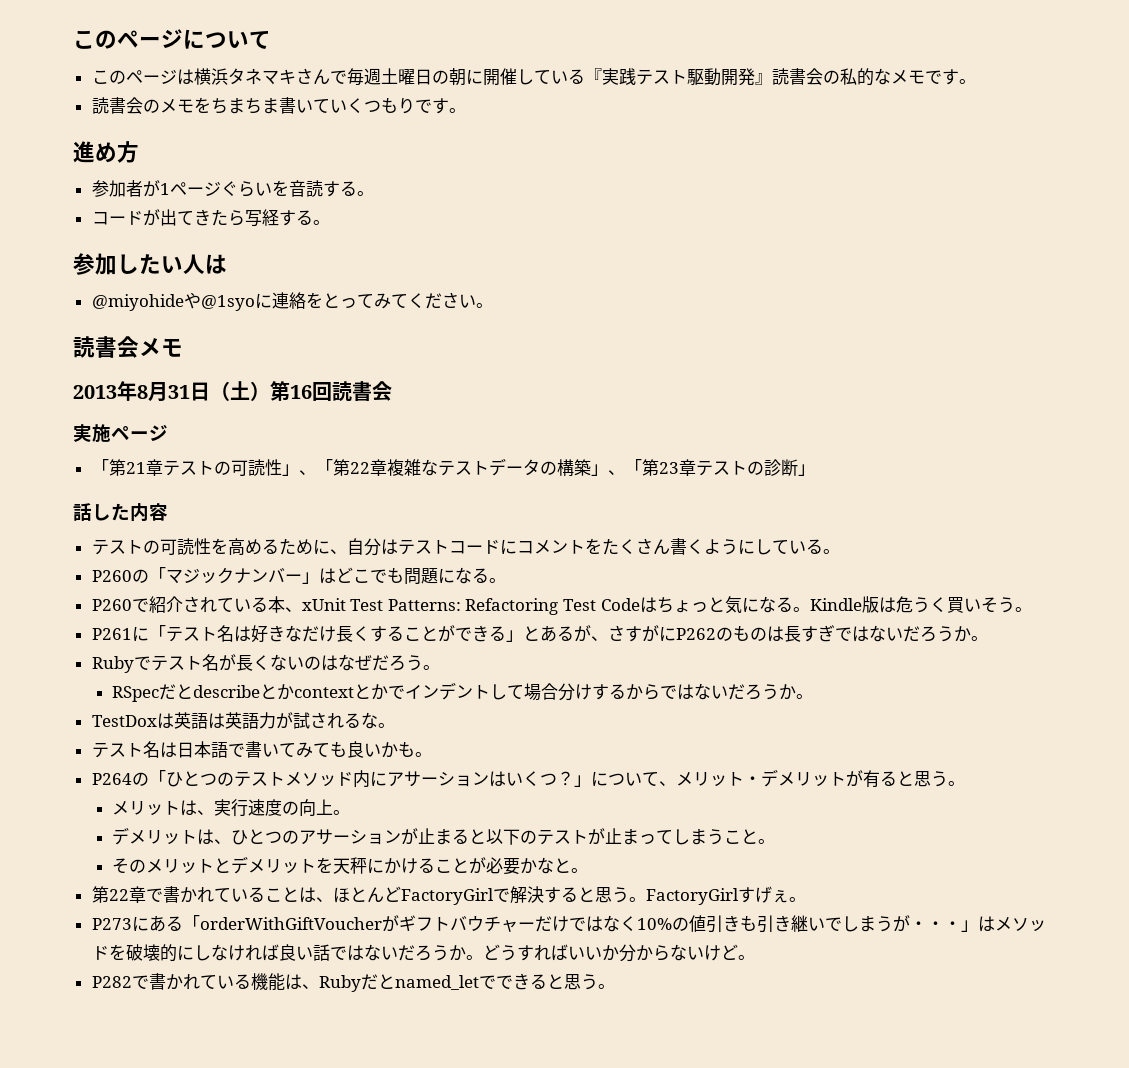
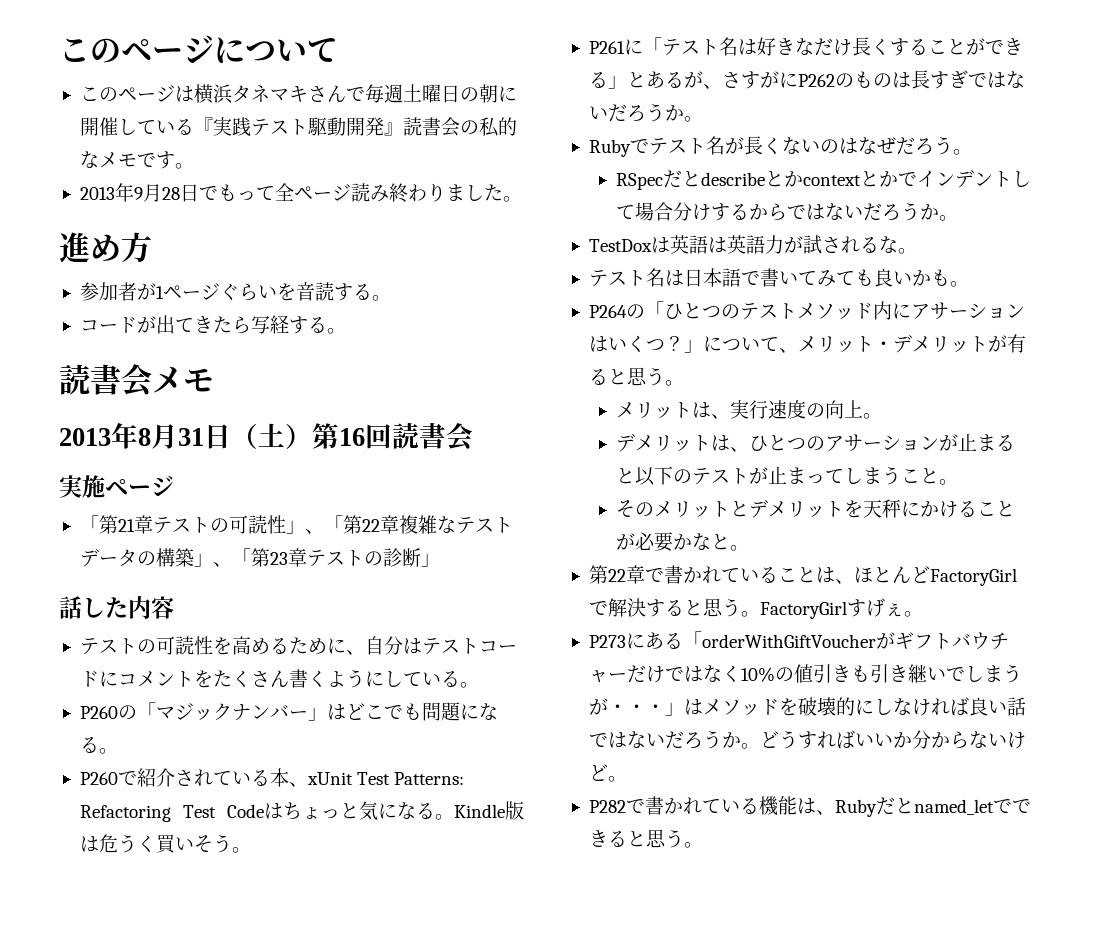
- 読書会のメモをちまちま書いていくつもりです。
+ 2013年9月28日でもって全ページ読み終わりました。
- 参加したい人は
- @miyohideや@1syoに連絡をとってみてください。

